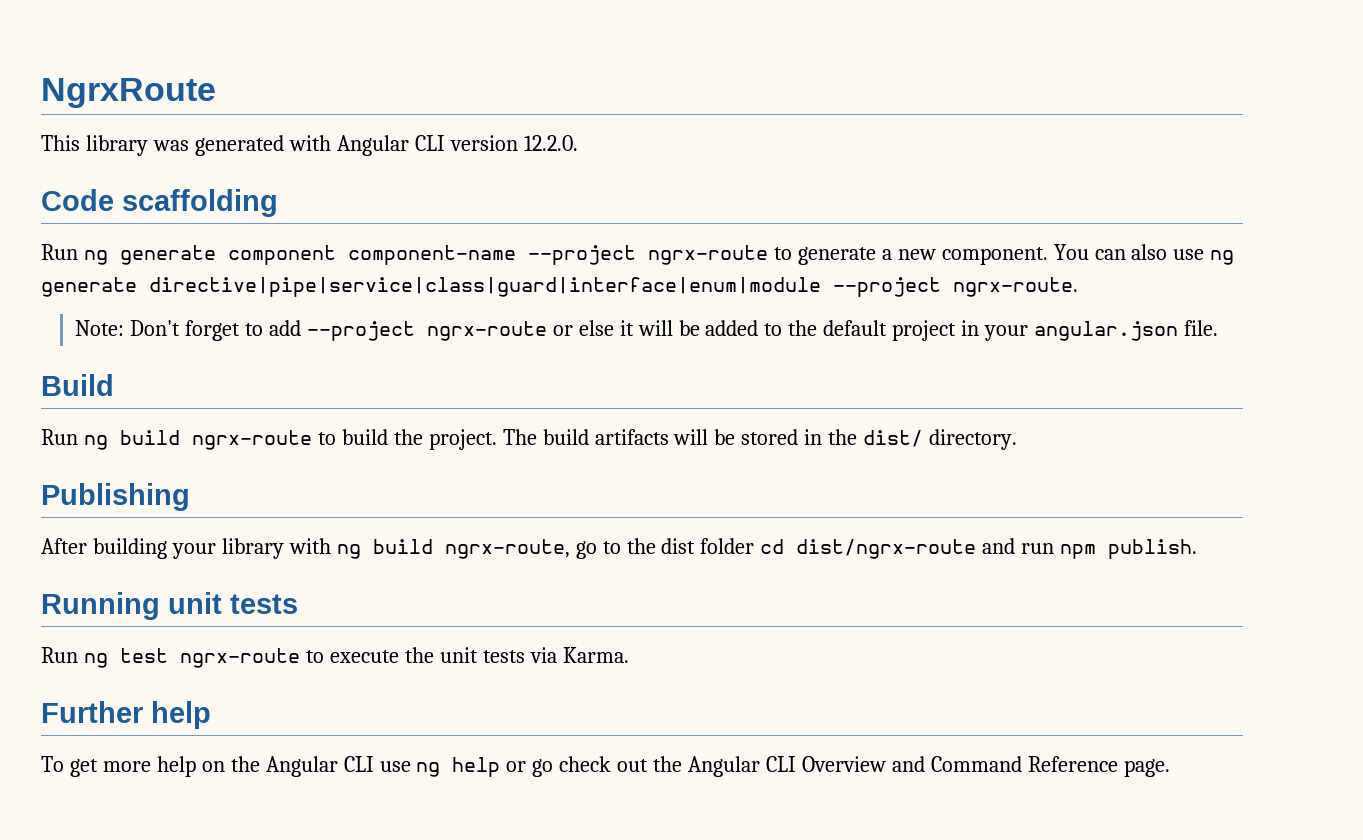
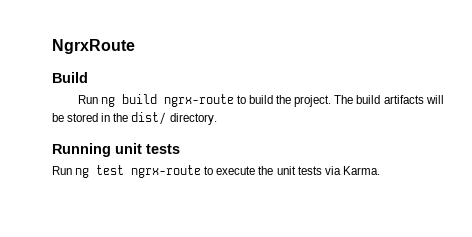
- This library was generated with Angular CLI version 12.2.0.
- Code scaffolding
- Run ng generate component component-name --project ngrx-route to generate a new component. You can also use ng generate directive|pipe|service|class|guard|interface|enum|module --project ngrx-route.
- Note: Don't forget to add --project ngrx-route or else it will be added to the default project in your angular.json file.
- Publishing
- After building your library with ng build ngrx-route, go to the dist folder cd dist/ngrx-route and run npm publish.
- Further help
- To get more help on the Angular CLI use ng help or go check out the Angular CLI Overview and Command Reference page.

